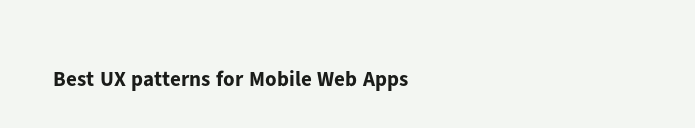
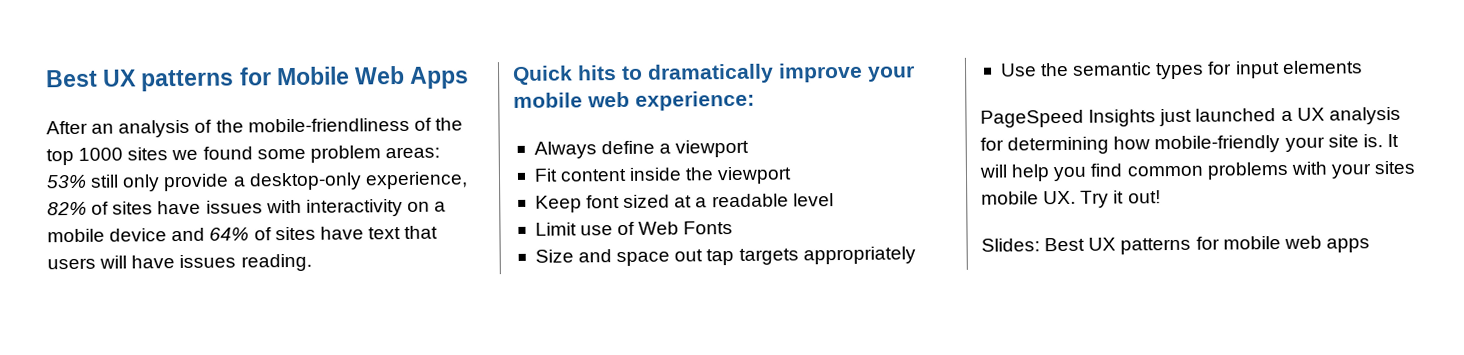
+ After an analysis of the mobile-friendliness of the top 1000 sites we found some problem areas: 53% still only provide a desktop-only experience, 82% of sites have issues with interactivity on a mobile device and 64% of sites have text that users will have issues reading.
+ Quick hits to dramatically improve your mobile web experience:
+ Always define a viewport
+ Fit content inside the viewport
+ Keep font sized at a readable level
+ Limit use of Web Fonts
+ Size and space out tap targets appropriately
+ Use the semantic types for input elements
+ PageSpeed Insights just launched a UX analysis for determining how mobile-friendly your site is. It will help you find common problems with your sites mobile UX. Try it out!
+ Slides: Best UX patterns for mobile web apps

